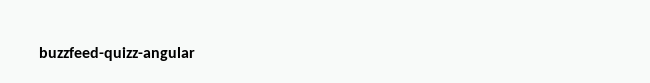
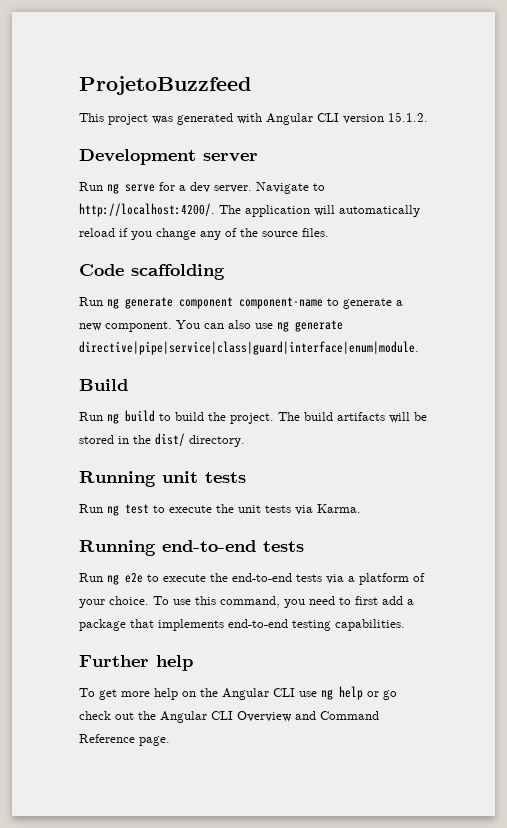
- buzzfeed-quizz-angular
+ ProjetoBuzzfeed
+ This project was generated with Angular CLI version 15.1.2.
+ Development server
+ Run ng serve for a dev server. Navigate to http://localhost:4200/. The application will automatically reload if you change any of the source files.
+ Code scaffolding
+ Run ng generate component component-name to generate a new component. You can also use ng generate directive|pipe|service|class|guard|interface|enum|module.
+ Build
+ Run ng build to build the project. The build artifacts will be stored in the dist/ directory.
+ Running unit tests
+ Run ng test to execute the unit tests via Karma.
+ Running end-to-end tests
+ Run ng e2e to execute the end-to-end tests via a platform of your choice. To use this command, you need to first add a package that implements end-to-end testing capabilities.
+ Further help
+ To get more help on the Angular CLI use ng help or go check out the Angular CLI Overview and Command Reference page.

